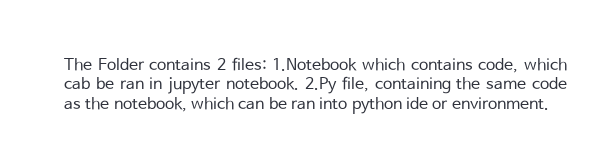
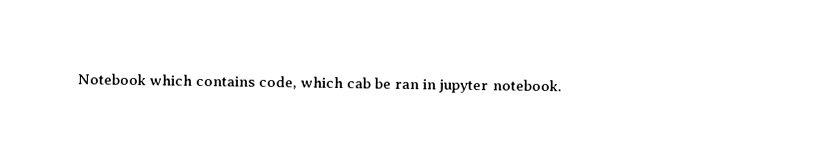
- The Folder contains 2 files: 1.Notebook which contains code, which cab be ran in jupyter notebook. 2.Py file, containing the same code as the notebook, which can be ran into python ide or environment.
+ Notebook which contains code, which cab be ran in jupyter notebook.

